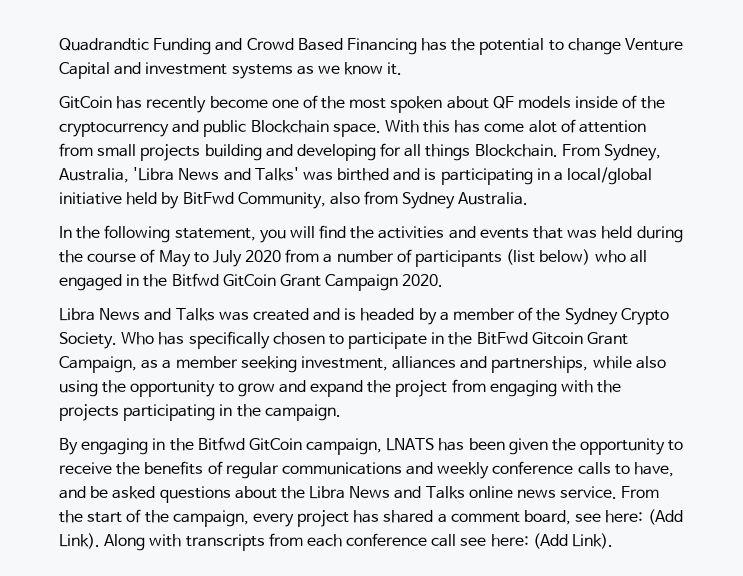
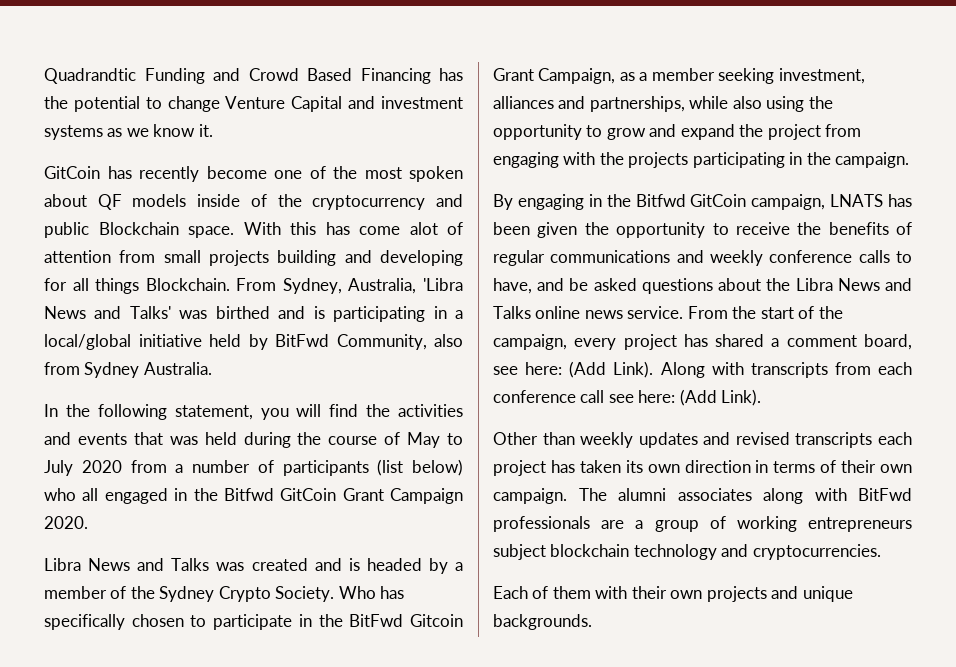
+ Other than weekly updates and revised transcripts each project has taken its own direction in terms of their own campaign. The alumni associates along with BitFwd professionals are a group of working entrepreneurs subject blockchain technology and cryptocurrencies.
+ Each of them with their own projects and unique backgrounds.

